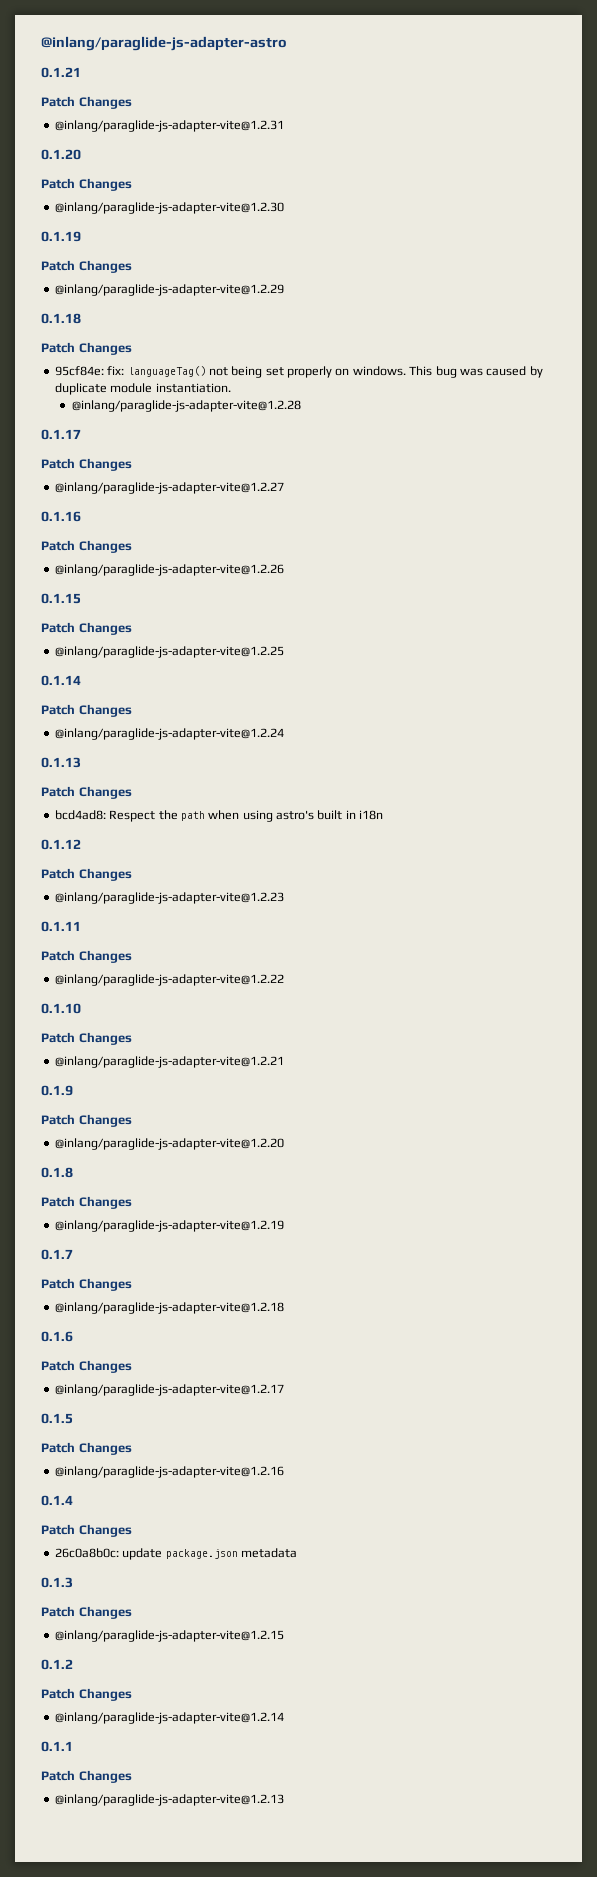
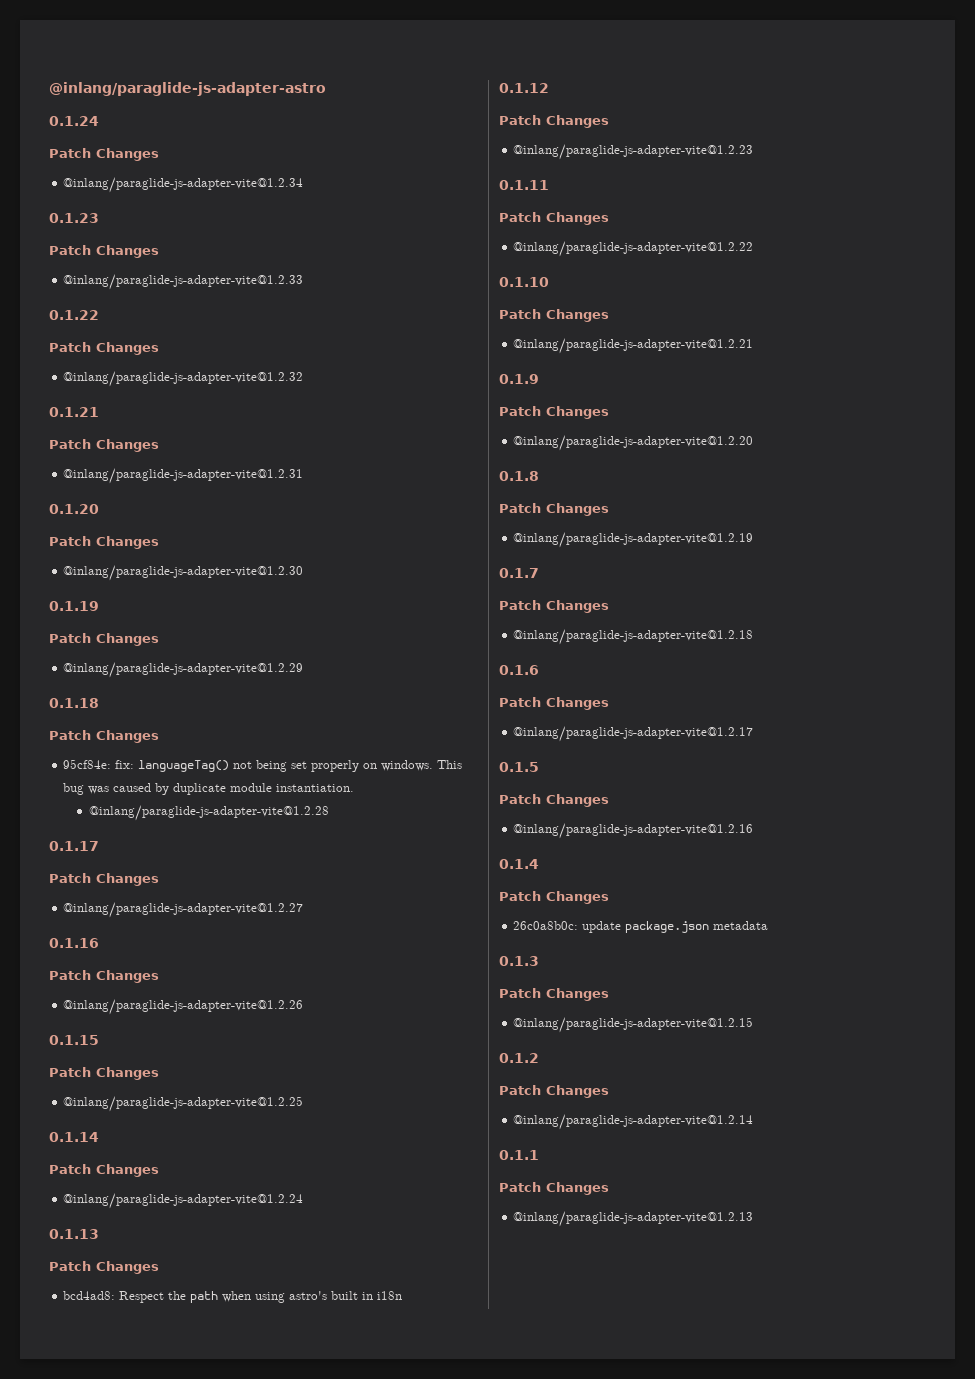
+ 0.1.24
+ Patch Changes
+ @inlang/paraglide-js-adapter-vite@1.2.34
+ 0.1.23
+ Patch Changes
+ @inlang/paraglide-js-adapter-vite@1.2.33
+ 0.1.22
+ Patch Changes
+ @inlang/paraglide-js-adapter-vite@1.2.32

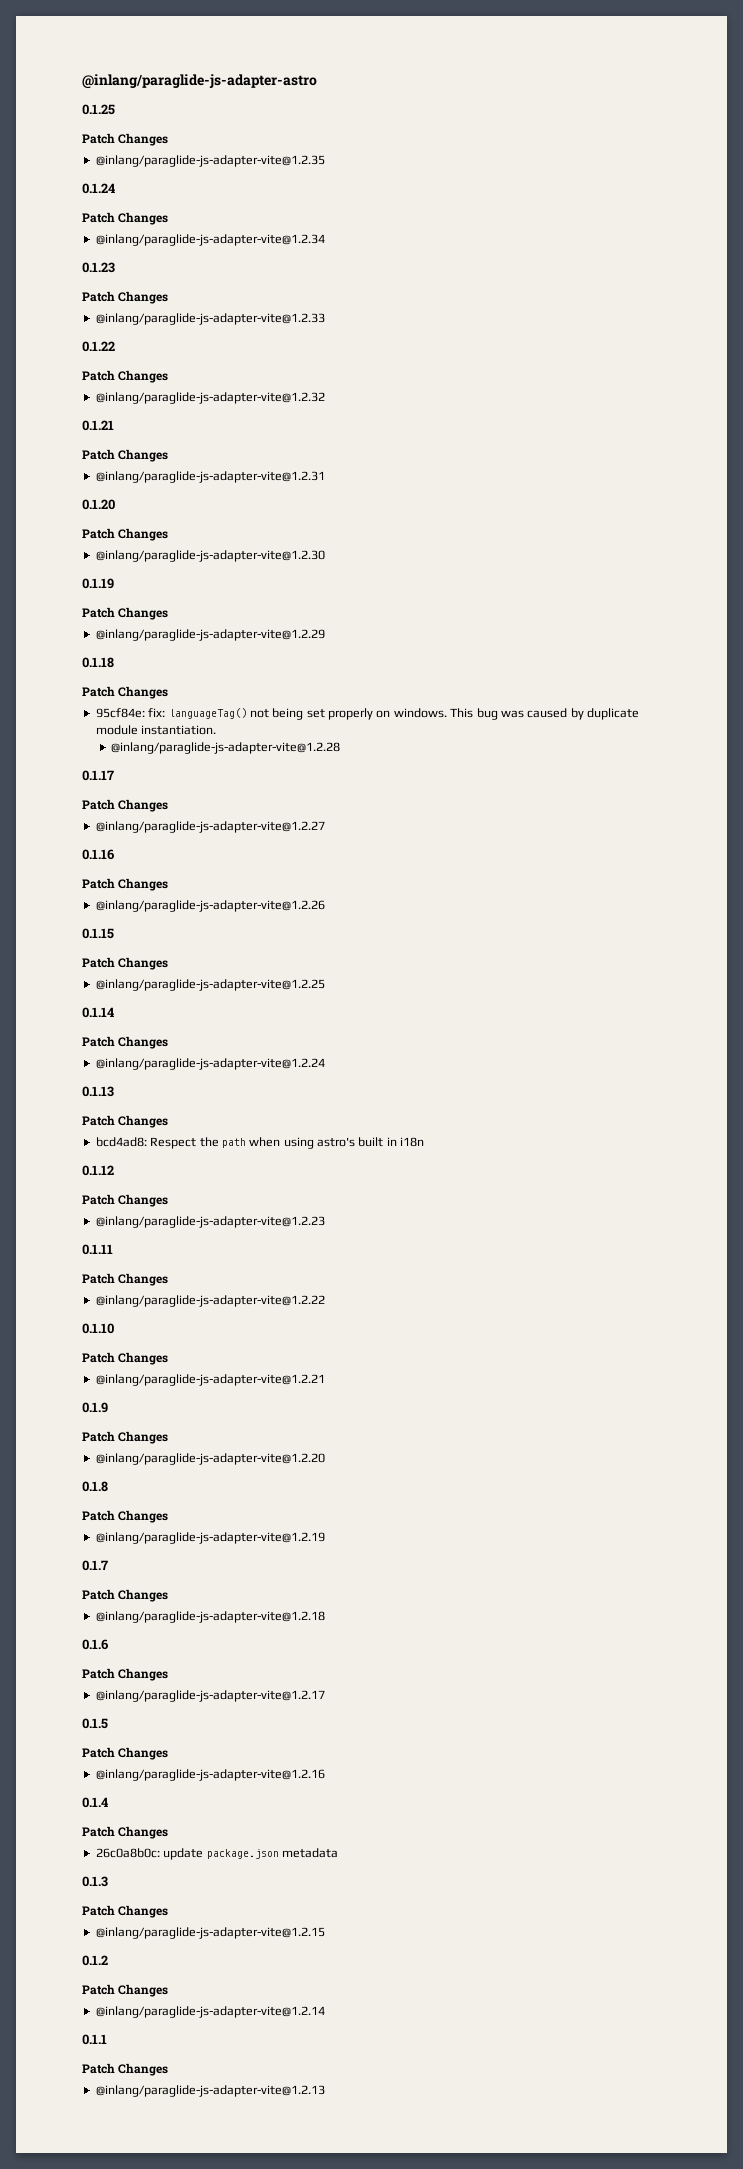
+ 0.1.25
+ Patch Changes
+ @inlang/paraglide-js-adapter-vite@1.2.35

